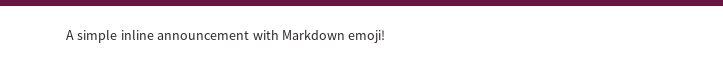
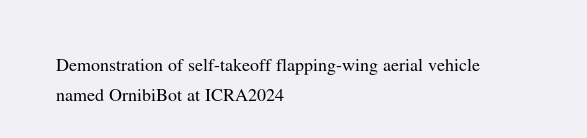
- A simple inline announcement with Markdown emoji!
+ Demonstration of self-takeoff flapping-wing aerial vehicle named OrnibiBot at ICRA2024

